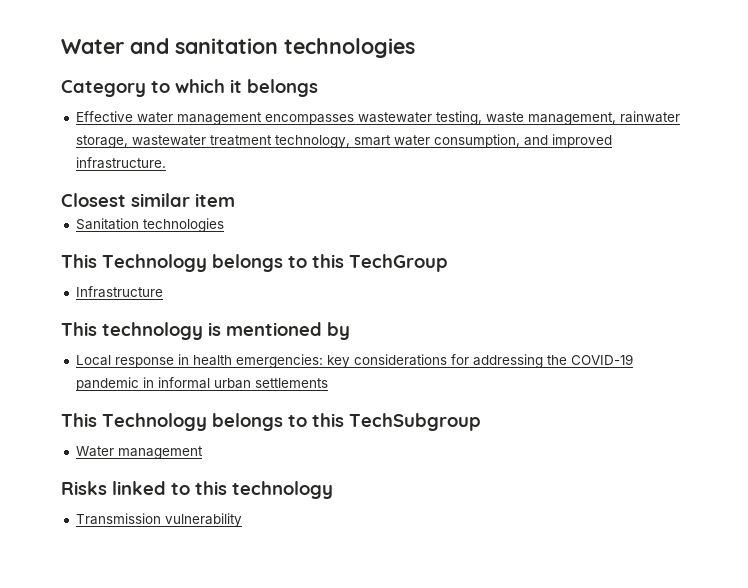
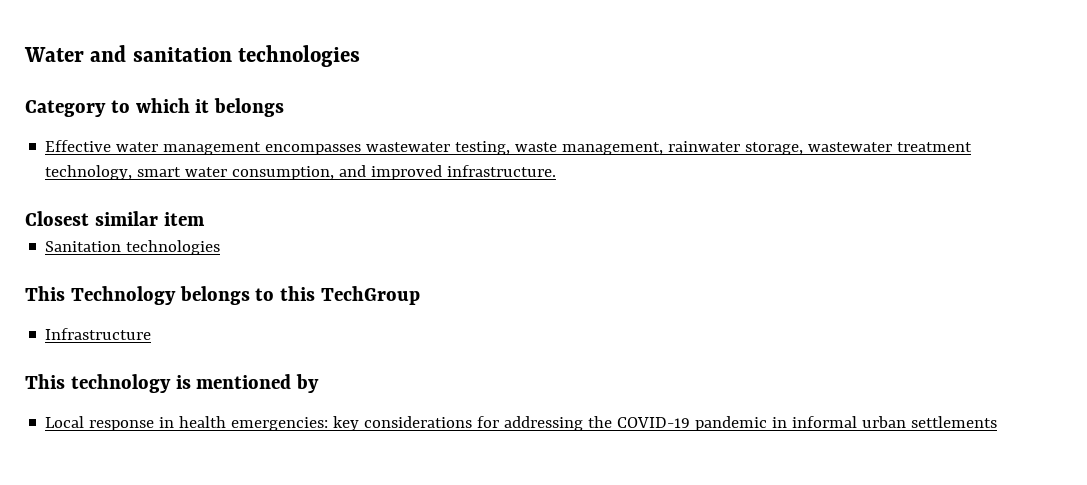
- This Technology belongs to this TechSubgroup
- Water management
- Risks linked to this technology
- Transmission vulnerability

